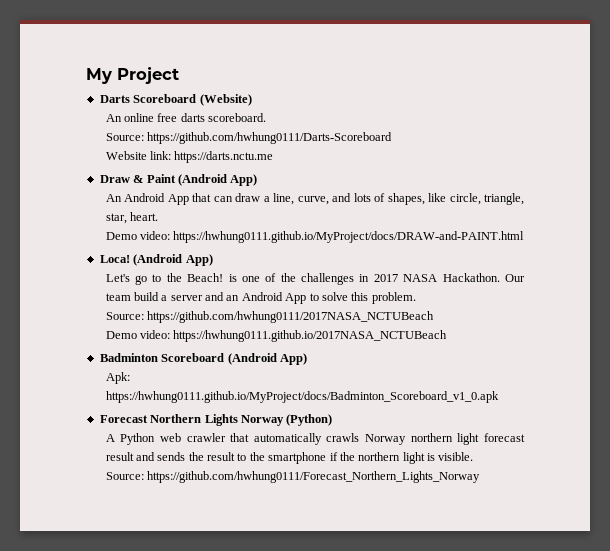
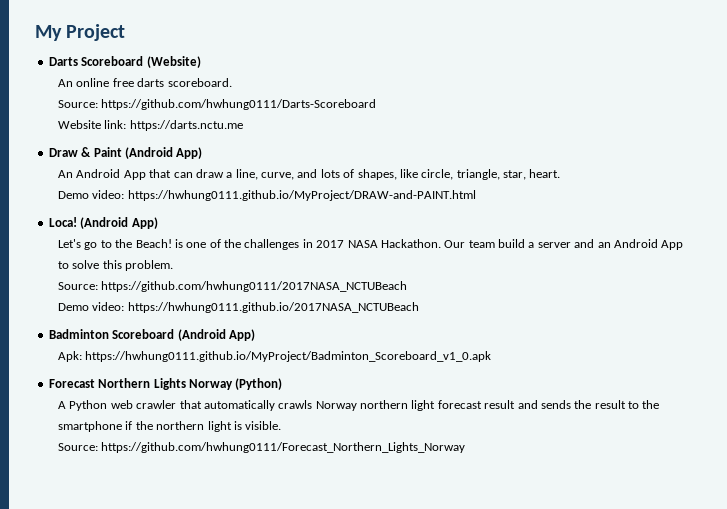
- Demo video: https://hwhung0111.github.io/MyProject/docs/DRAW-and-PAINT.html
+ Demo video: https://hwhung0111.github.io/MyProject/DRAW-and-PAINT.html
- Apk: https://hwhung0111.github.io/MyProject/docs/Badminton_Scoreboard_v1_0.apk
+ Apk: https://hwhung0111.github.io/MyProject/Badminton_Scoreboard_v1_0.apk

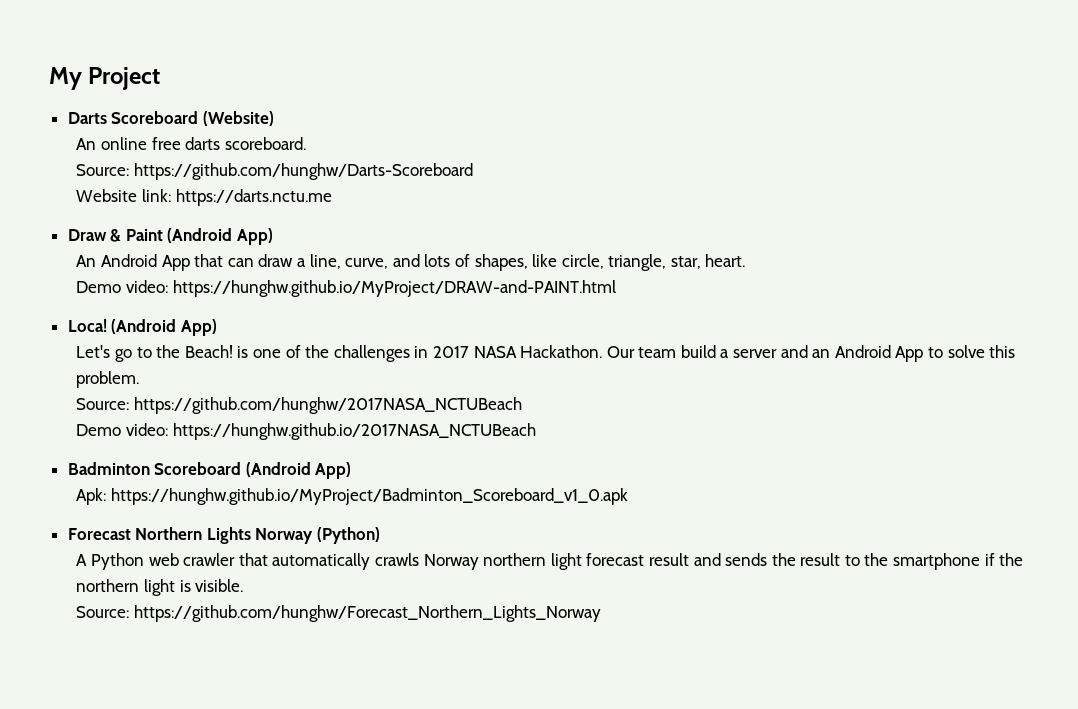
- Source: https://github.com/hwhung0111/Darts-Scoreboard
+ Source: https://github.com/hunghw/Darts-Scoreboard
- Demo video: https://hwhung0111.github.io/MyProject/DRAW-and-PAINT.html
+ Demo video: https://hunghw.github.io/MyProject/DRAW-and-PAINT.html
- Source: https://github.com/hwhung0111/2017NASA_NCTUBeach
- Demo video: https://hwhung0111.github.io/2017NASA_NCTUBeach
+ Source: https://github.com/hunghw/2017NASA_NCTUBeach
+ Demo video: https://hunghw.github.io/2017NASA_NCTUBeach
- Apk: https://hwhung0111.github.io/MyProject/Badminton_Scoreboard_v1_0.apk
+ Apk: https://hunghw.github.io/MyProject/Badminton_Scoreboard_v1_0.apk
- Source: https://github.com/hwhung0111/Forecast_Northern_Lights_Norway
+ Source: https://github.com/hunghw/Forecast_Northern_Lights_Norway

